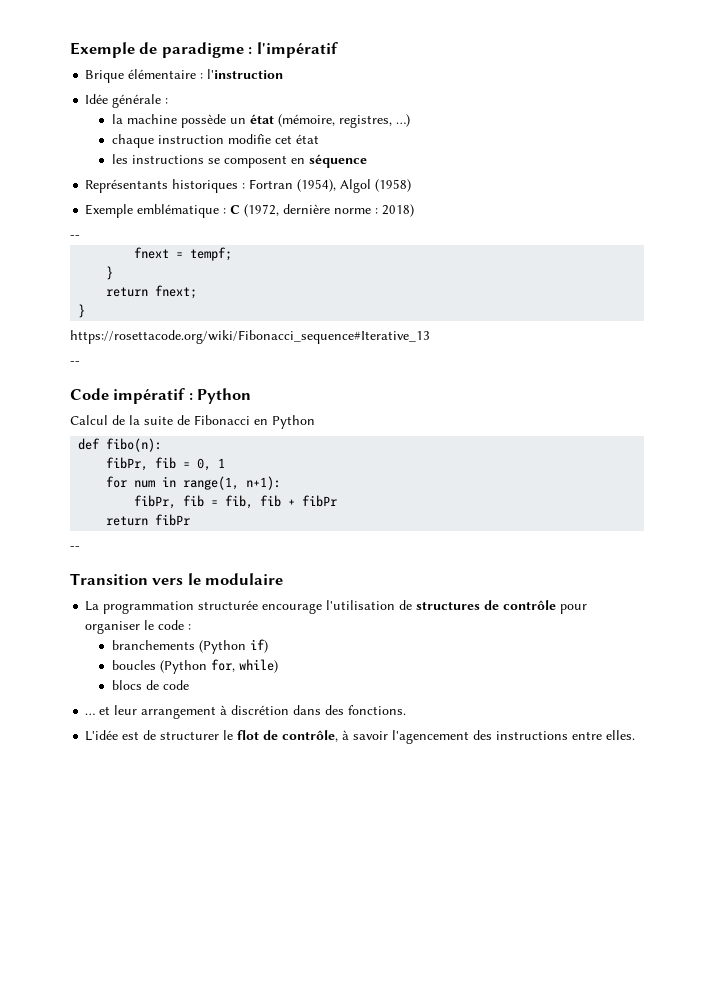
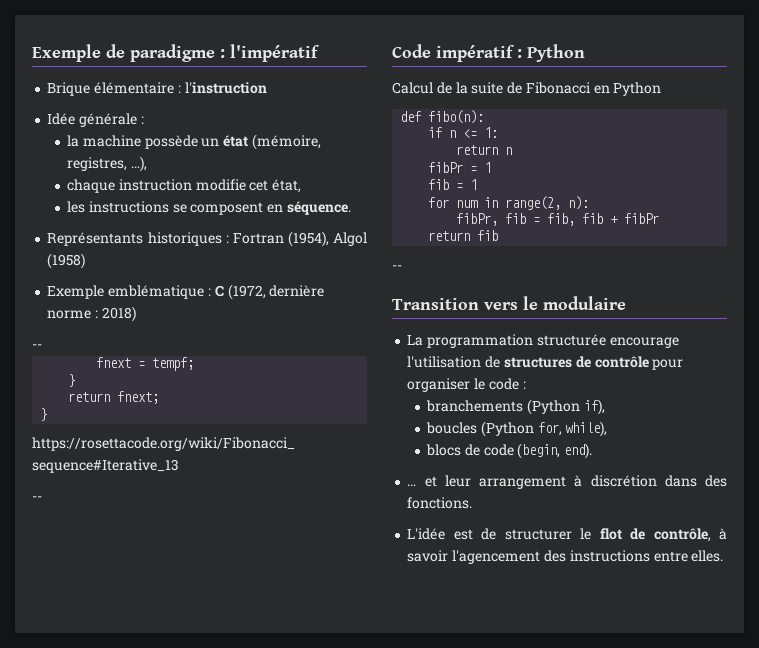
- la machine possède un état (mémoire, registres, …)
+ la machine possède un état (mémoire, registres, …),
- chaque instruction modifie cet état
+ chaque instruction modifie cet état,
- les instructions se composent en séquence
+ les instructions se composent en séquence.
- fibPr, fib = 0, 1
+ if n <= 1:
+ return n
+ fibPr = 1
+ fib = 1
- for num in range(1, n+1):
+ for num in range(2, n):
- return fibPr
+ return fib
- branchements (Python if)
+ branchements (Python if),
- boucles (Python for, while)
+ boucles (Python for, while),
- blocs de code
+ blocs de code (begin, end).

